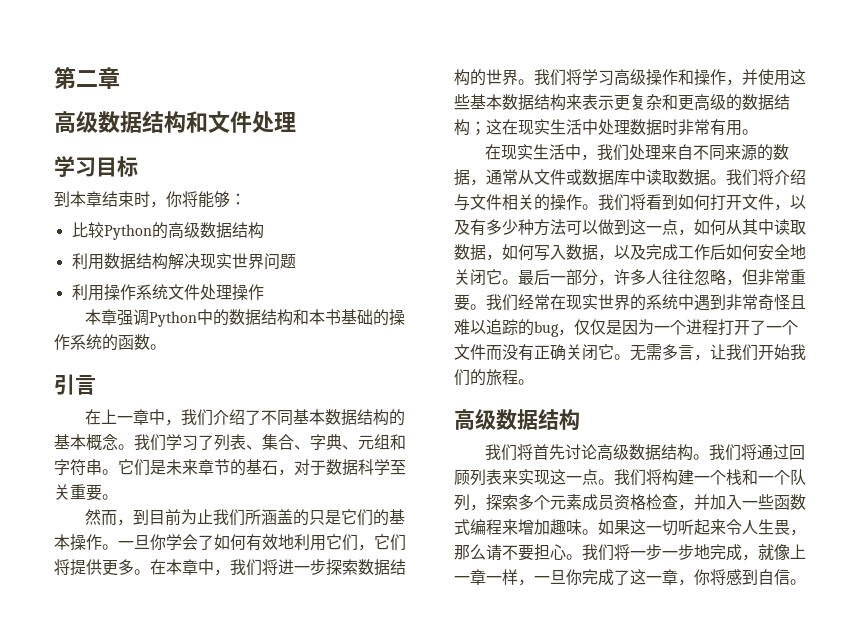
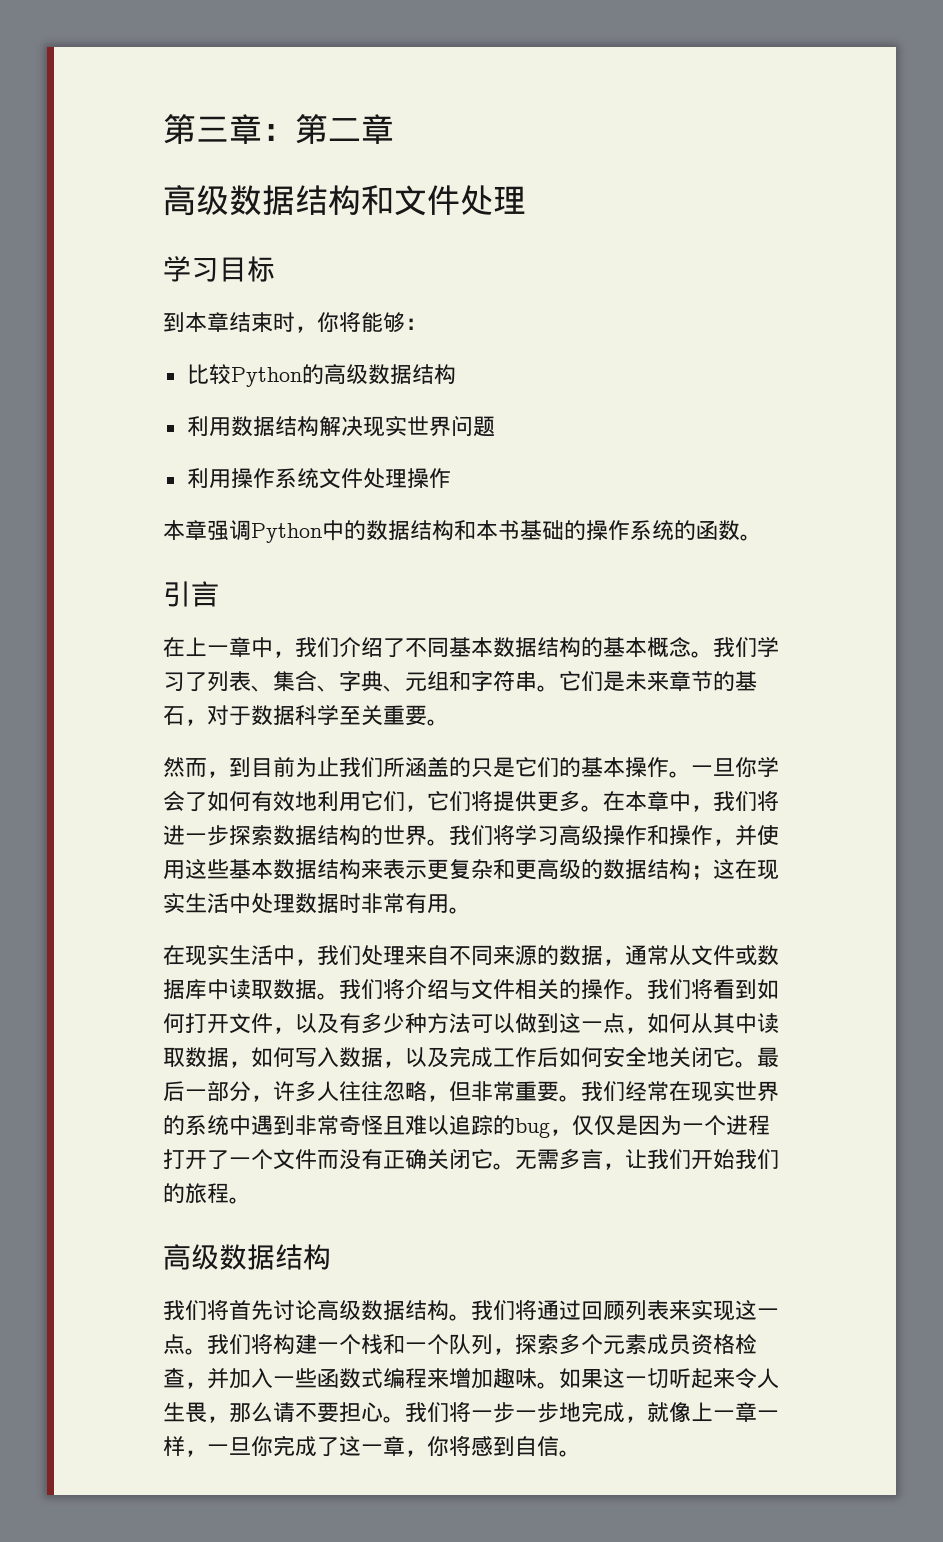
- 第二章
+ 第三章：第二章

